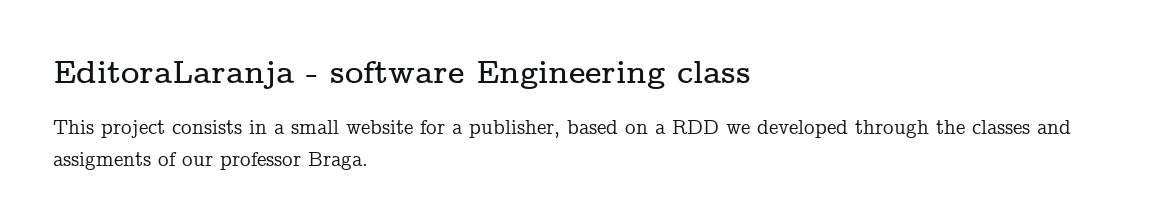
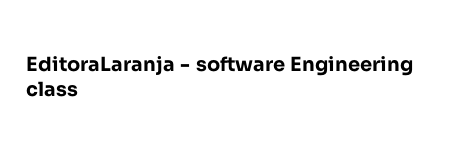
- This project consists in a small website for a publisher, based on a RDD we developed through the classes and assigments of our professor Braga.

